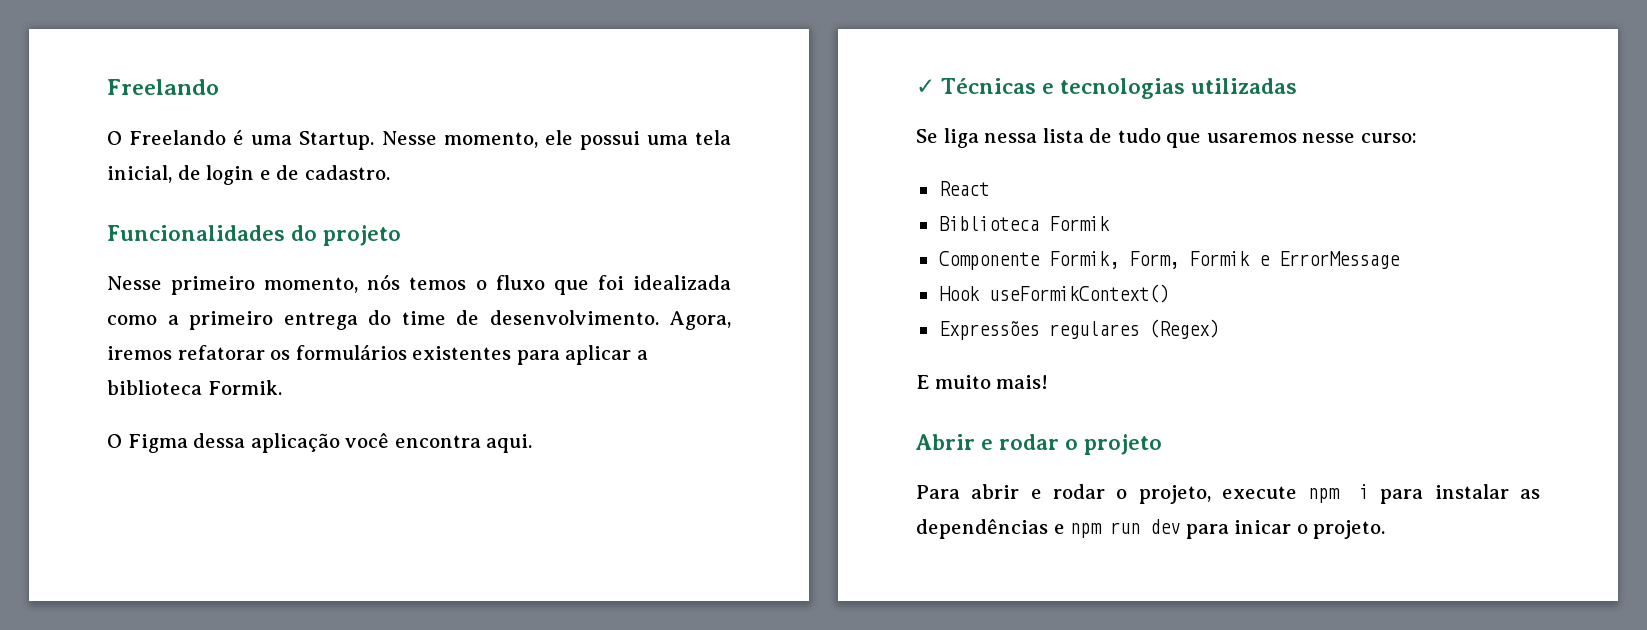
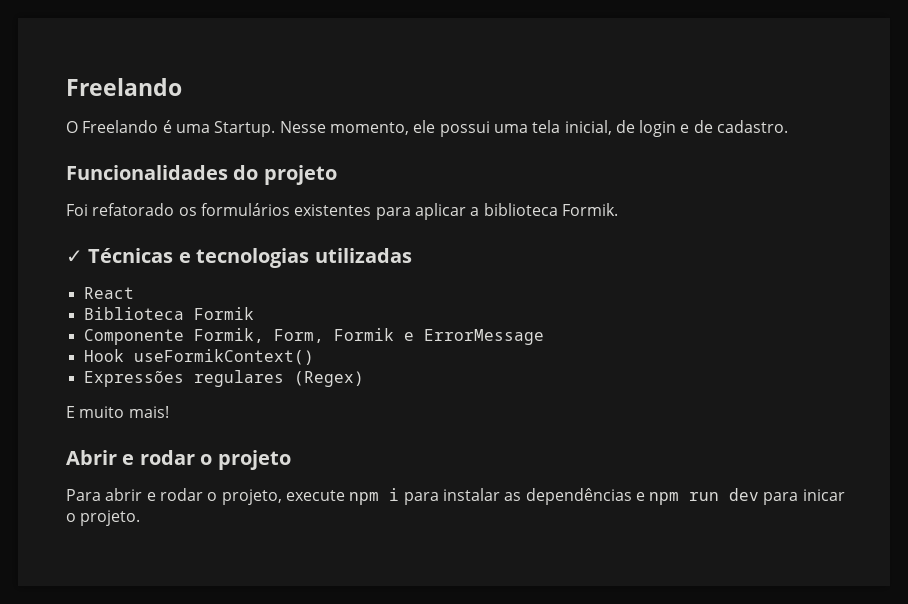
- Nesse primeiro momento, nós temos o fluxo que foi idealizada como a primeiro entrega do time de desenvolvimento. Agora, iremos refatorar os formulários existentes para aplicar a biblioteca Formik.
+ Foi refatorado os formulários existentes para aplicar a biblioteca Formik.
- O Figma dessa aplicação você encontra aqui.
- Se liga nessa lista de tudo que usaremos nesse curso:

